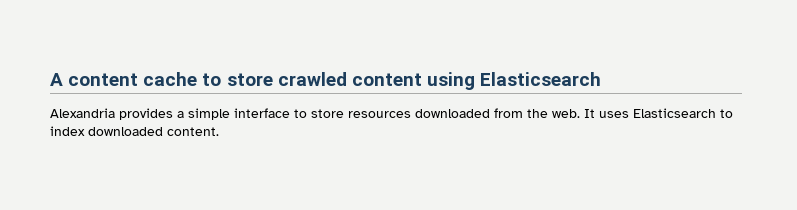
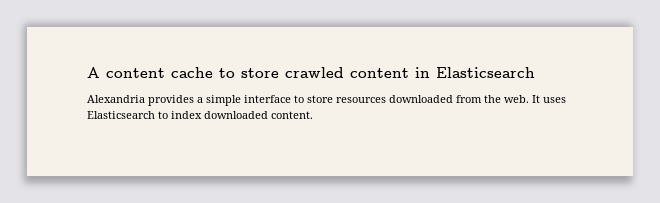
- A content cache to store crawled content using Elasticsearch
+ A content cache to store crawled content in Elasticsearch

